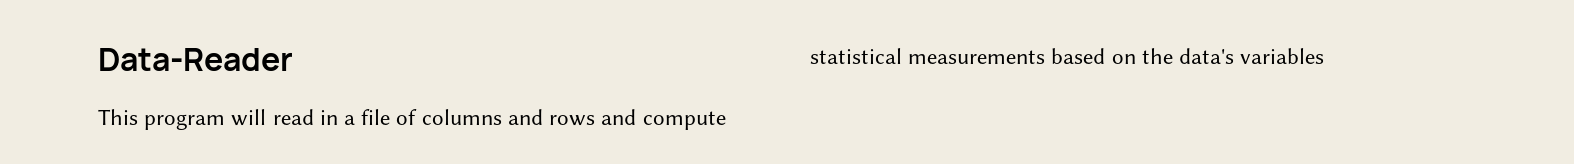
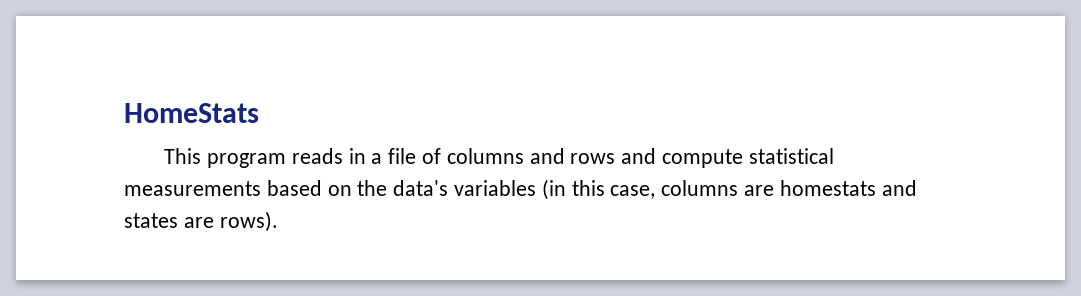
- Data-Reader
+ HomeStats
- This program will read in a file of columns and rows and compute statistical measurements based on the data's variables
+ This program reads in a file of columns and rows and compute statistical measurements based on the data's variables (in this case, columns are homestats and states are rows).

